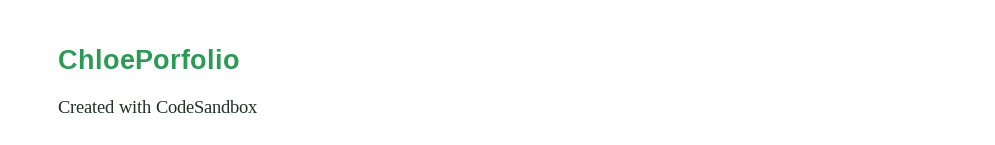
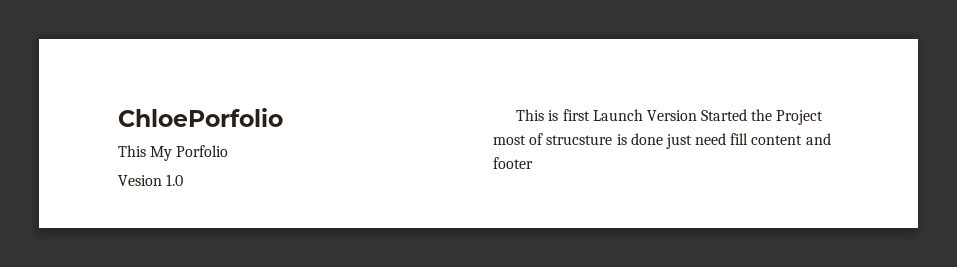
- Created with CodeSandbox
+ This My Porfolio
+ Vesion 1.0
+ This is first Launch Version Started the Project most of strucsture is done just need fill content and footer

